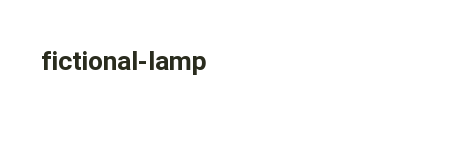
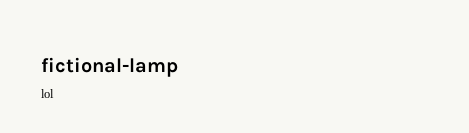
+ lol

